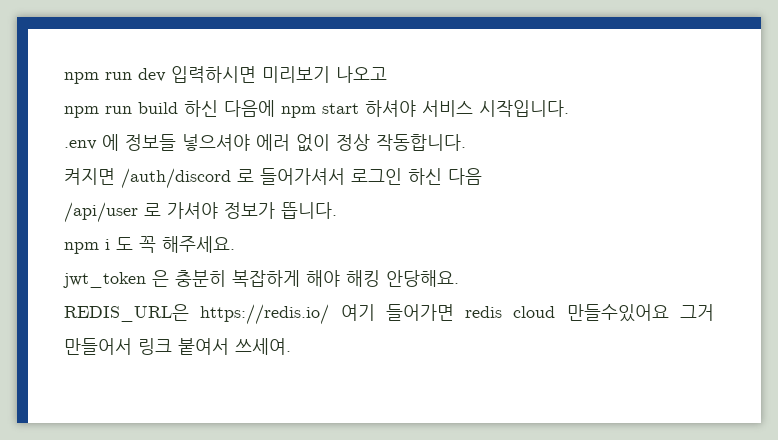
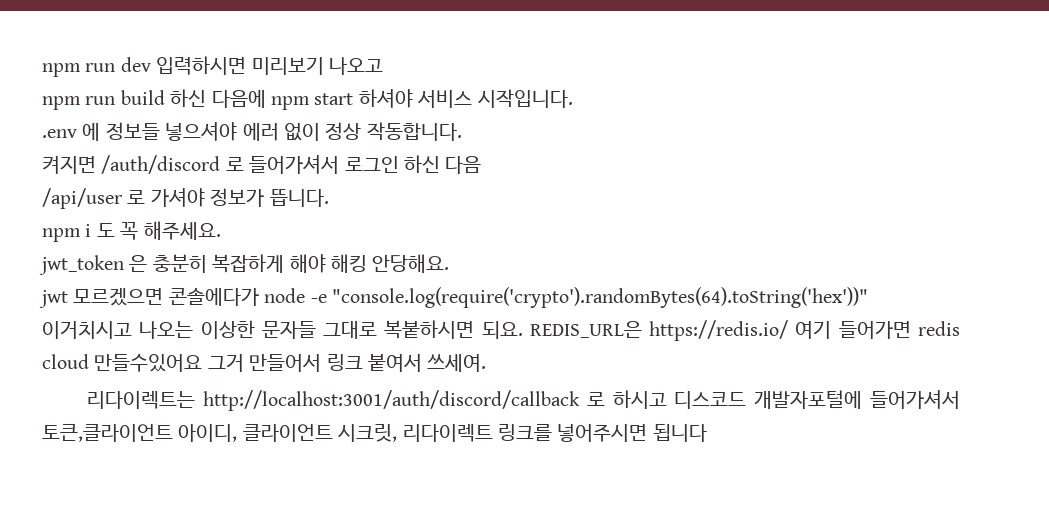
+ jwt 모르겠으면 콘솔에다가 node -e "console.log(require('crypto').randomBytes(64).toString('hex'))" 이거치시고 나오는 이상한 문자들 그대로 복붙하시면 되요.
+ 리다이렉트는 http://localhost:3001/auth/discord/callback 로 하시고 디스코드 개발자포털에 들어가셔서 토큰,클라이언트 아이디, 클라이언트 시크릿, 리다이렉트 링크를 넣어주시면 됩니다

